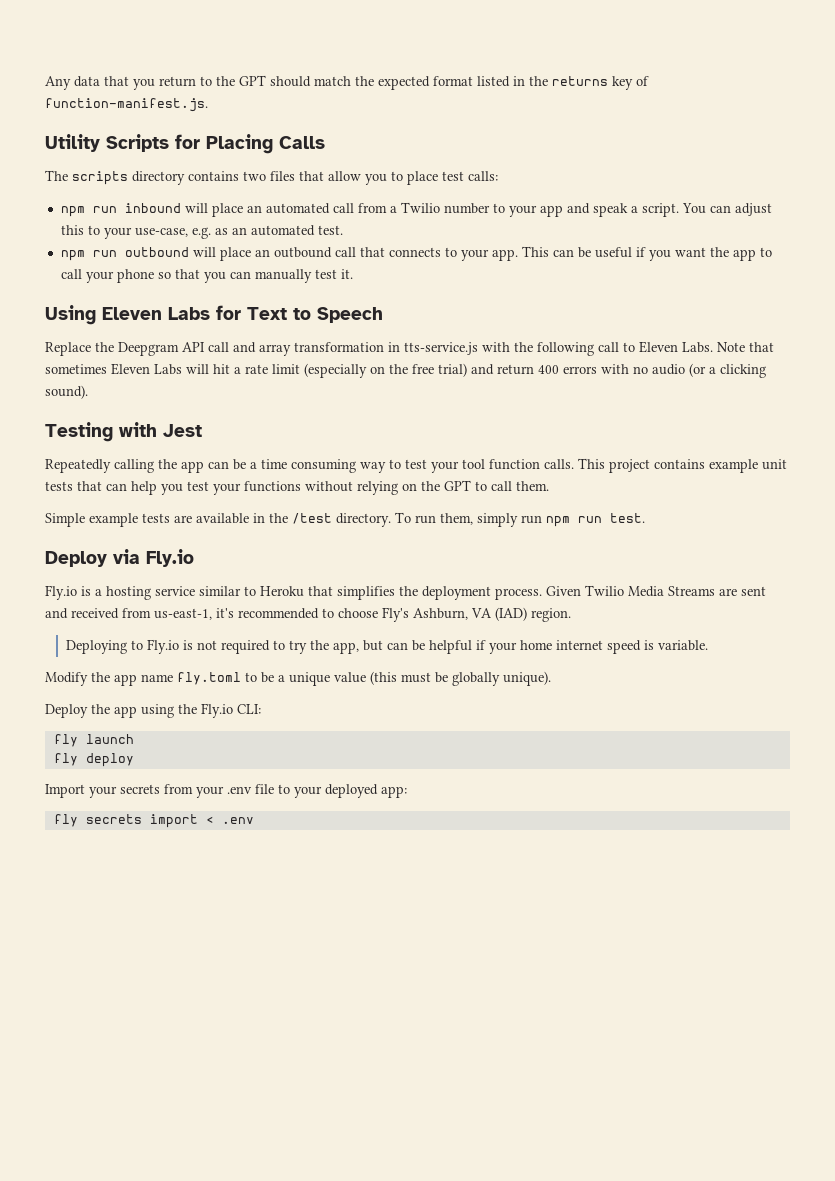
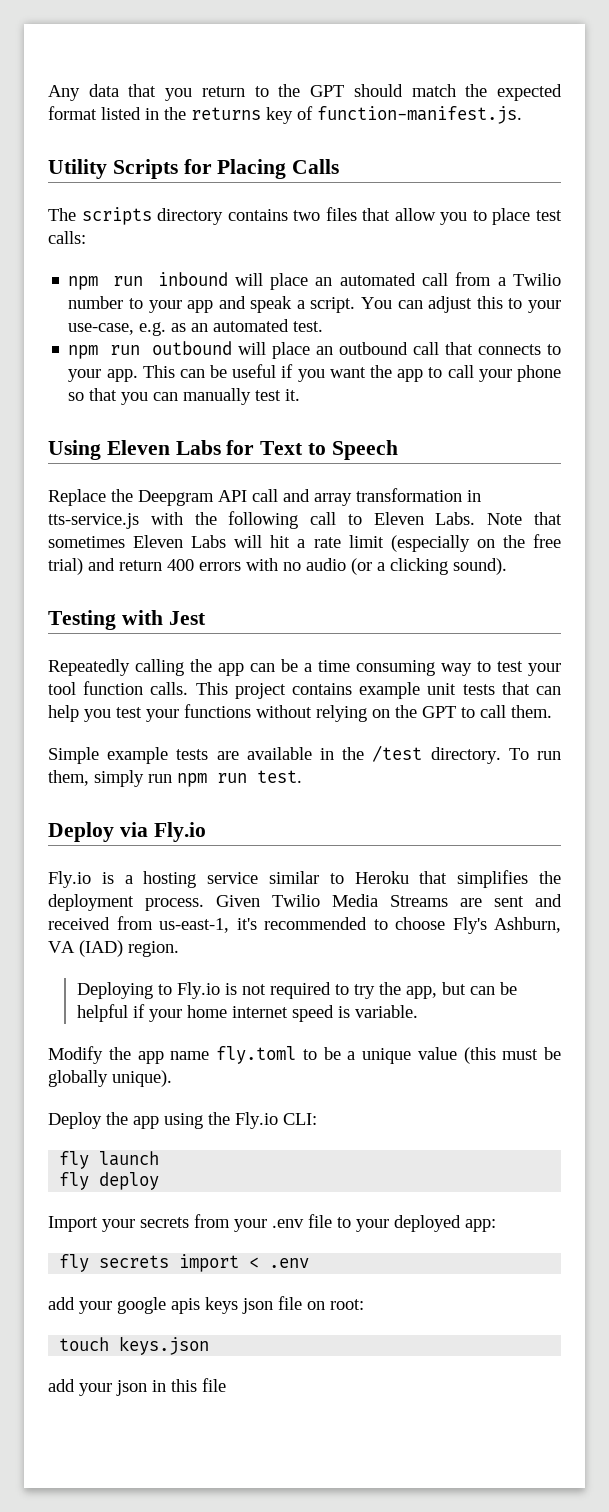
+ add your google apis keys json file on root:
+ touch keys.json
+ add your json in this file

